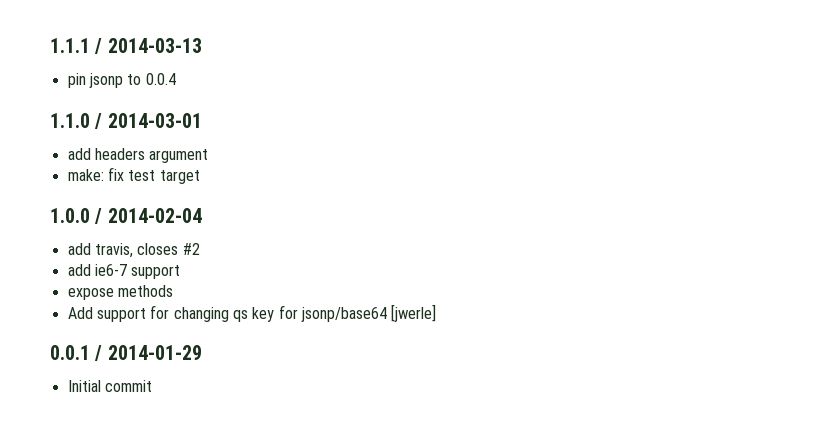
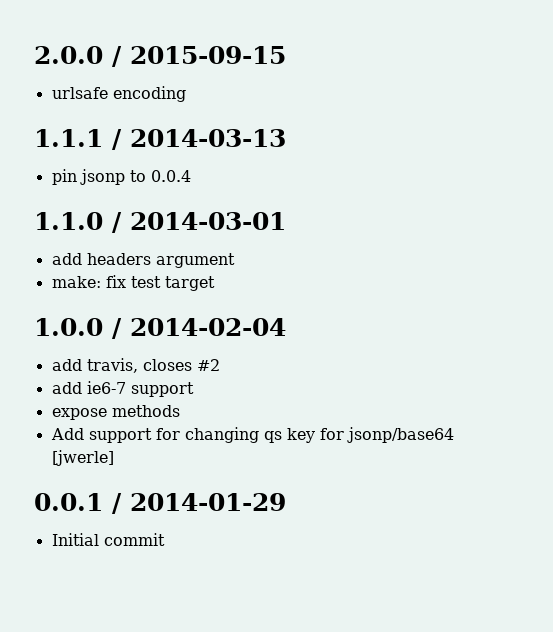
+ 2.0.0 / 2015-09-15
+ urlsafe encoding

